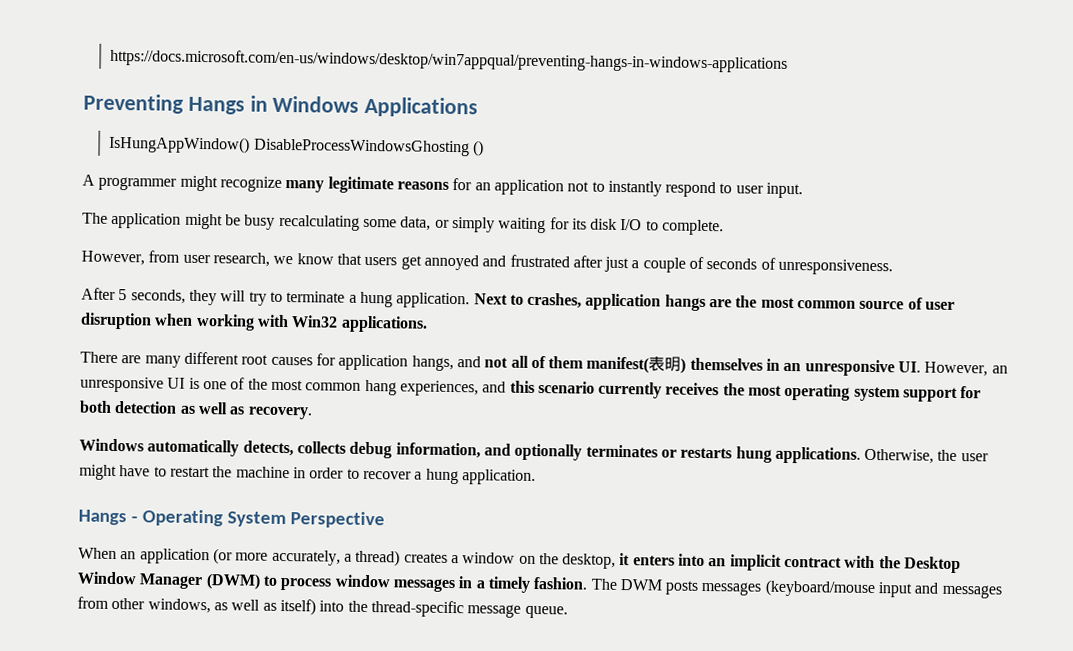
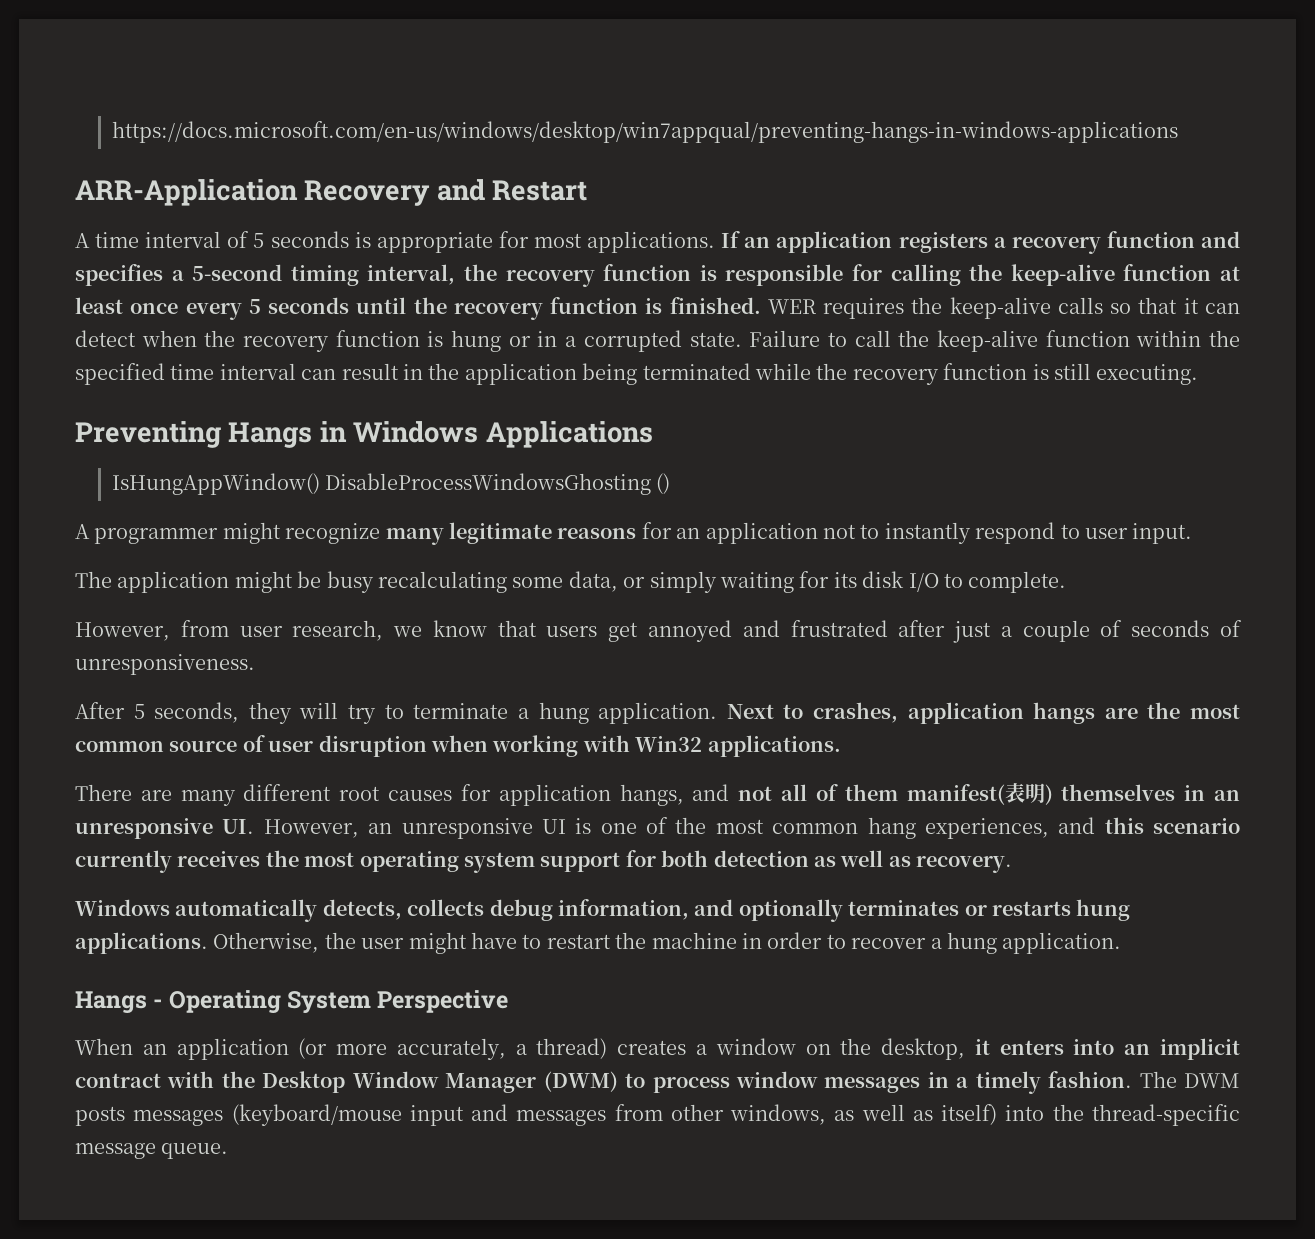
+ ARR-Application Recovery and Restart
+ A time interval of 5 seconds is appropriate for most applications. If an application registers a recovery function and specifies a 5-second timing interval, the recovery function is responsible for calling the keep-alive function at least once every 5 seconds until the recovery function is finished. WER requires the keep-alive calls so that it can detect when the recovery function is hung or in a corrupted state. Failure to call the keep-alive function within the specified time interval can result in the application being terminated while the recovery function is still executing.

